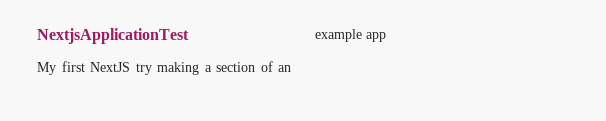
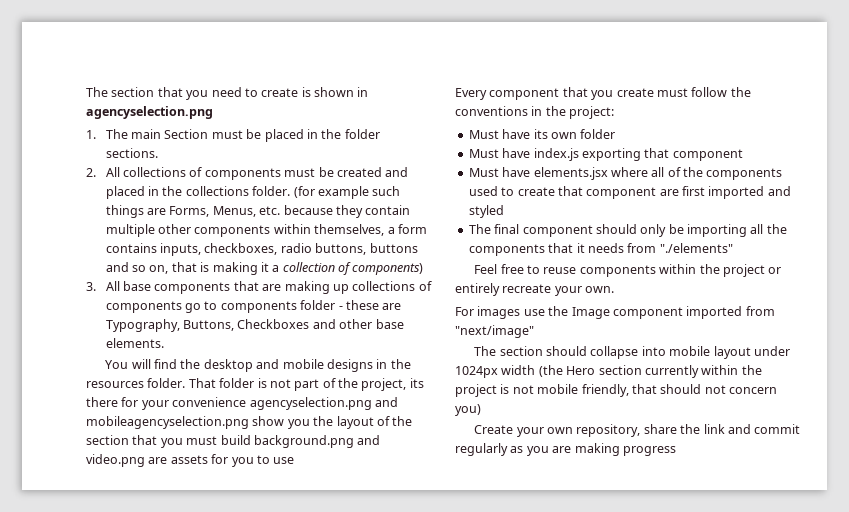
- NextjsApplicationTest
- My first NextJS try making a section of an example app
+ The section that you need to create is shown in agencyselection.png
+ 1. The main Section must be placed in the folder sections.
+ 2. All collections of components must be created and placed in the collections folder. (for example such things are Forms, Menus, etc. because they contain multiple other components within themselves, a form contains inputs, checkboxes, radio buttons, buttons and so on, that is making it a collection of components)
+ 3. All base components that are making up collections of components go to components folder - these are Typography, Buttons, Checkboxes and other base elements.
+ You will find the desktop and mobile designs in the resources folder. That folder is not part of the project, its there for your convenience agencyselection.png and mobileagencyselection.png show you the layout of the section that you must build background.png and video.png are assets for you to use
+ Every component that you create must follow the conventions in the project:
+ Must have its own folder
+ Must have index.js exporting that component
+ Must have elements.jsx where all of the components used to create that component are first imported and styled
+ The final component should only be importing all the components that it needs from "./elements"
+ Feel free to reuse components within the project or entirely recreate your own.
+ For images use the Image component imported from "next/image"
+ The section should collapse into mobile layout under 1024px width (the Hero section currently within the project is not mobile friendly, that should not concern you)
+ Create your own repository, share the link and commit regularly as you are making progress

